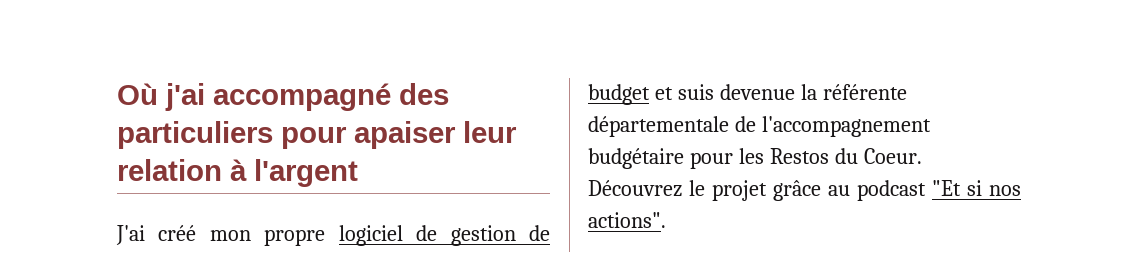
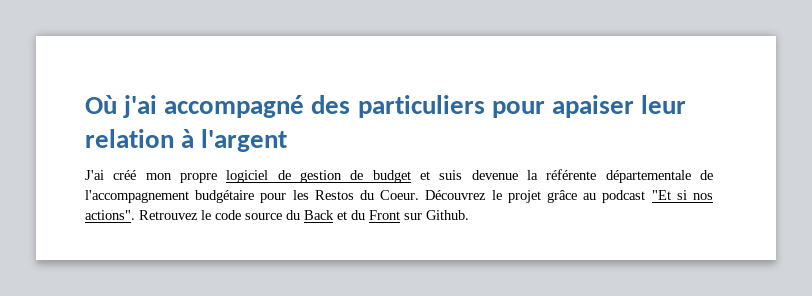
+ Retrouvez le code source du Back et du Front sur Github.

